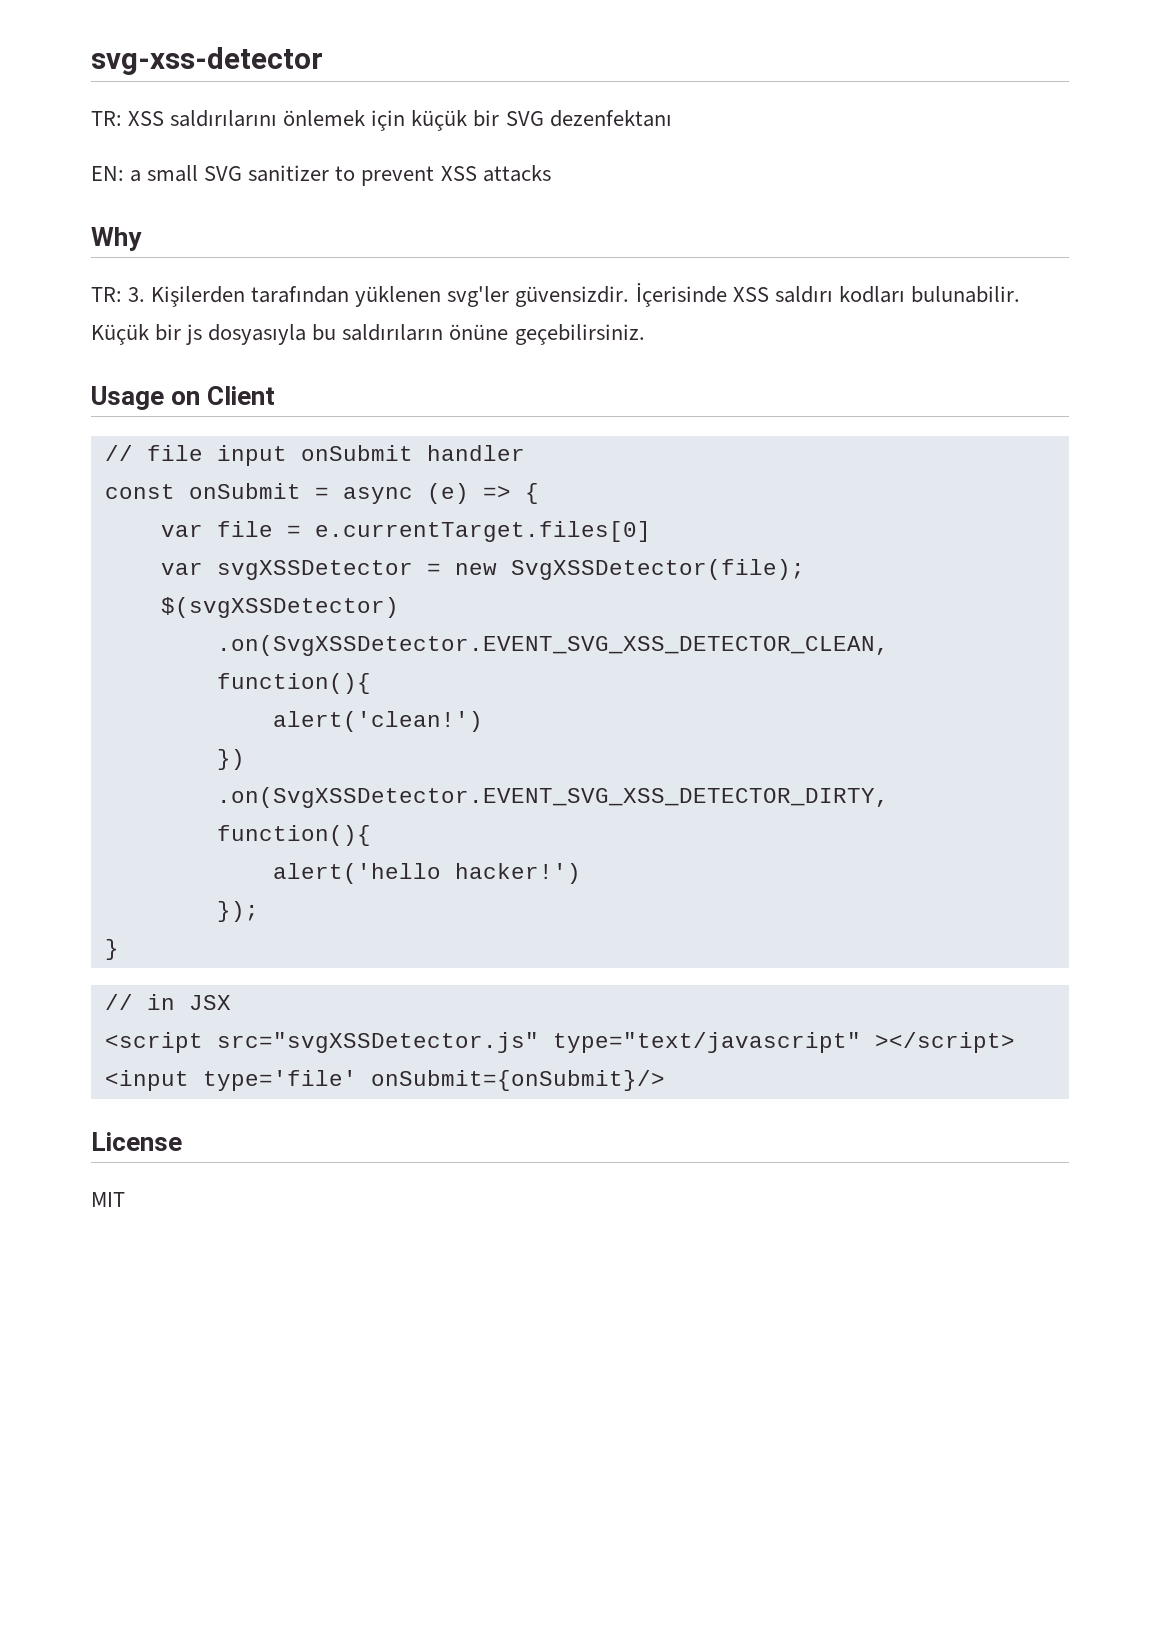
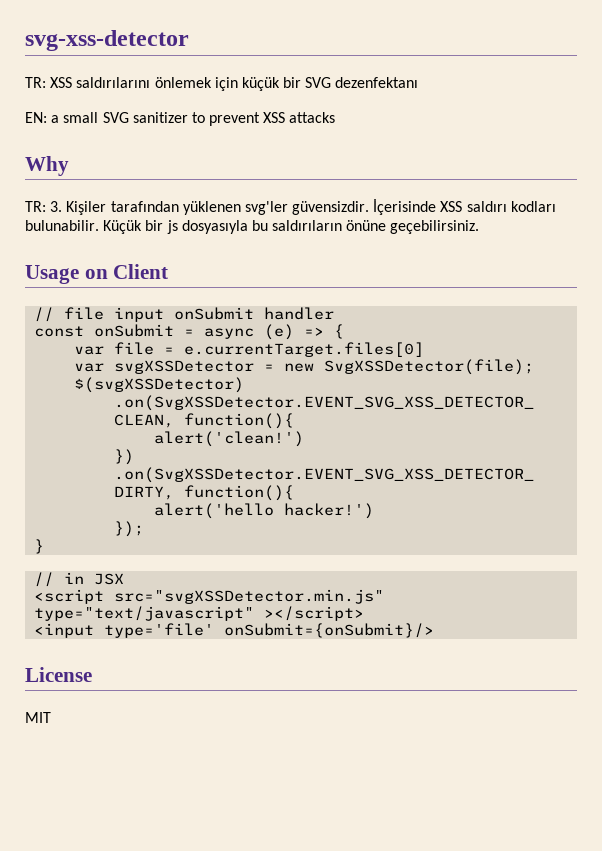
- TR: 3. Kişilerden tarafından yüklenen svg'ler güvensizdir.
+ TR: 3. Kişiler tarafından yüklenen svg'ler güvensizdir.
- <script src="svgXSSDetector.js" type="text/javascript" ></script>
+ <script src="svgXSSDetector.min.js" type="text/javascript" ></script>

